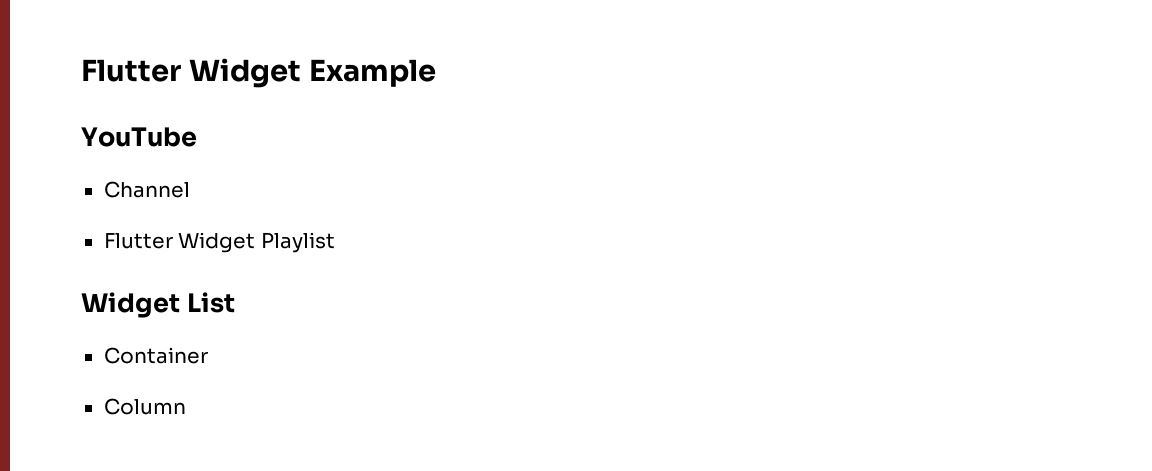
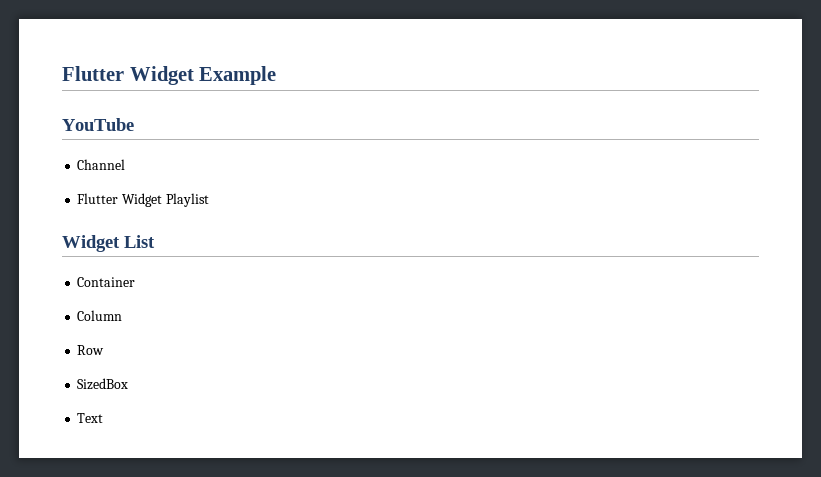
+ Row
+ SizedBox
+ Text

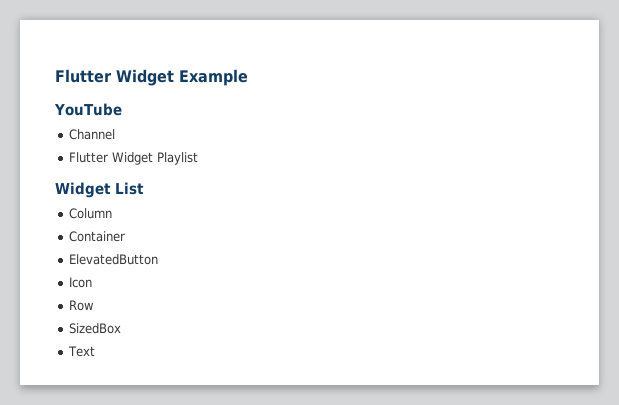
+ Column
- Column
+ ElevatedButton
+ Icon

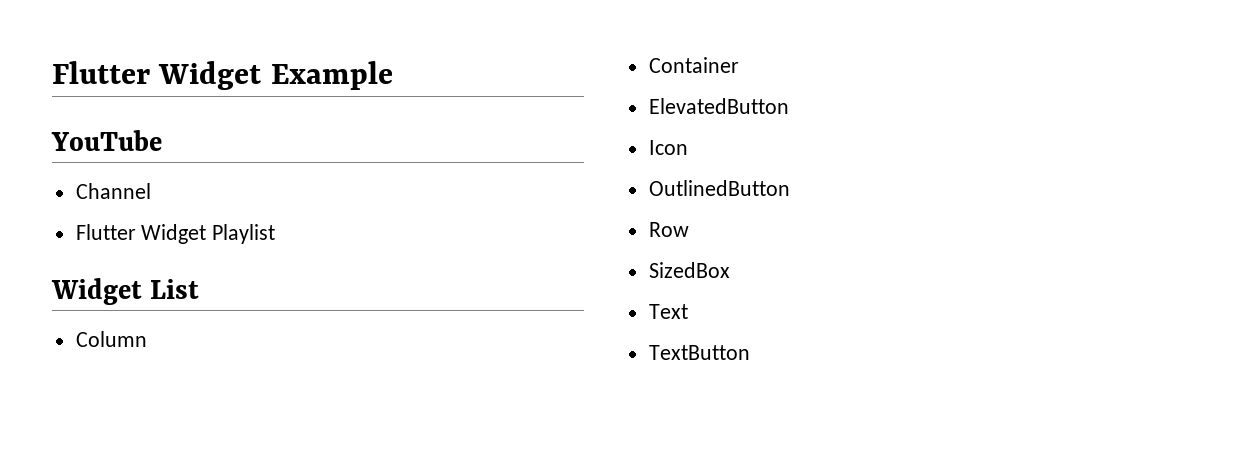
+ OutlinedButton
+ TextButton

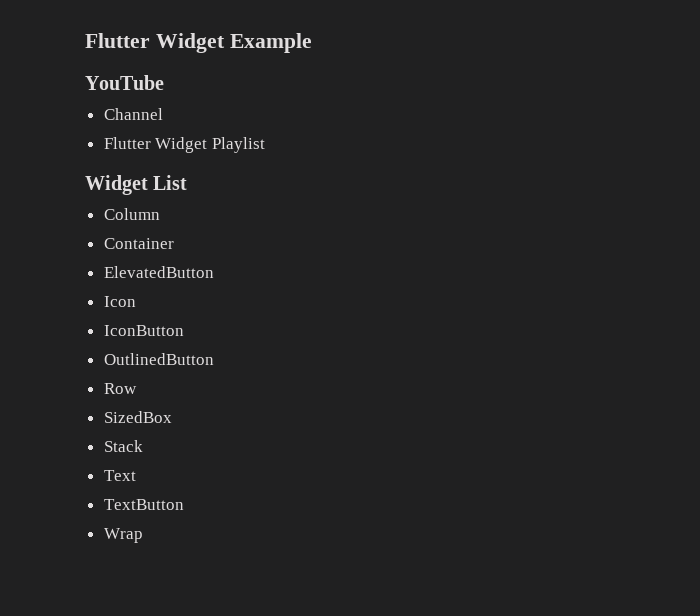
+ IconButton
+ Stack
+ Wrap

